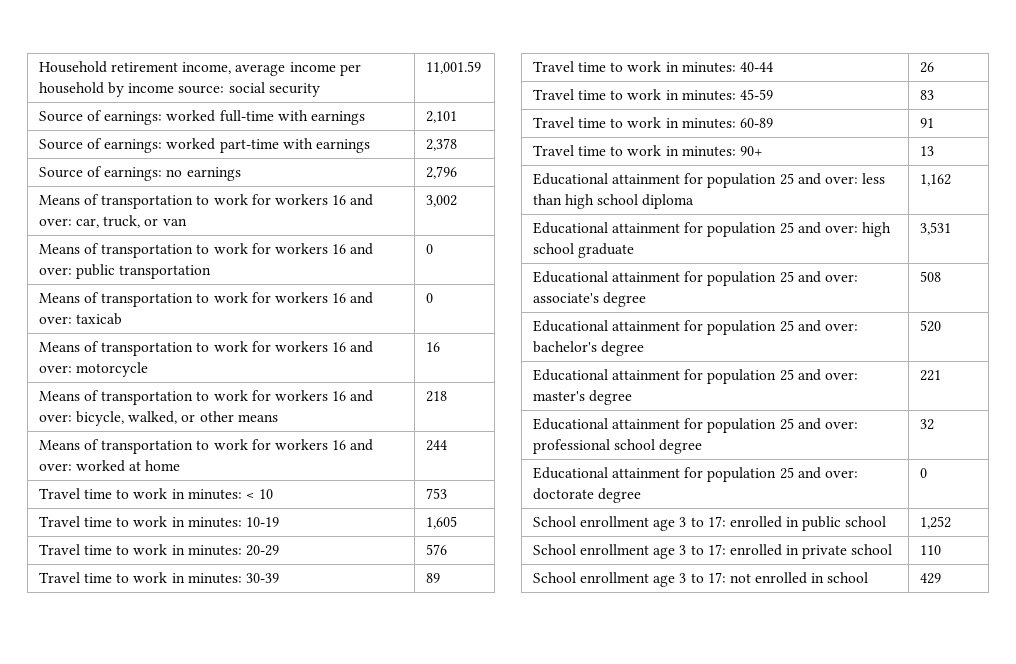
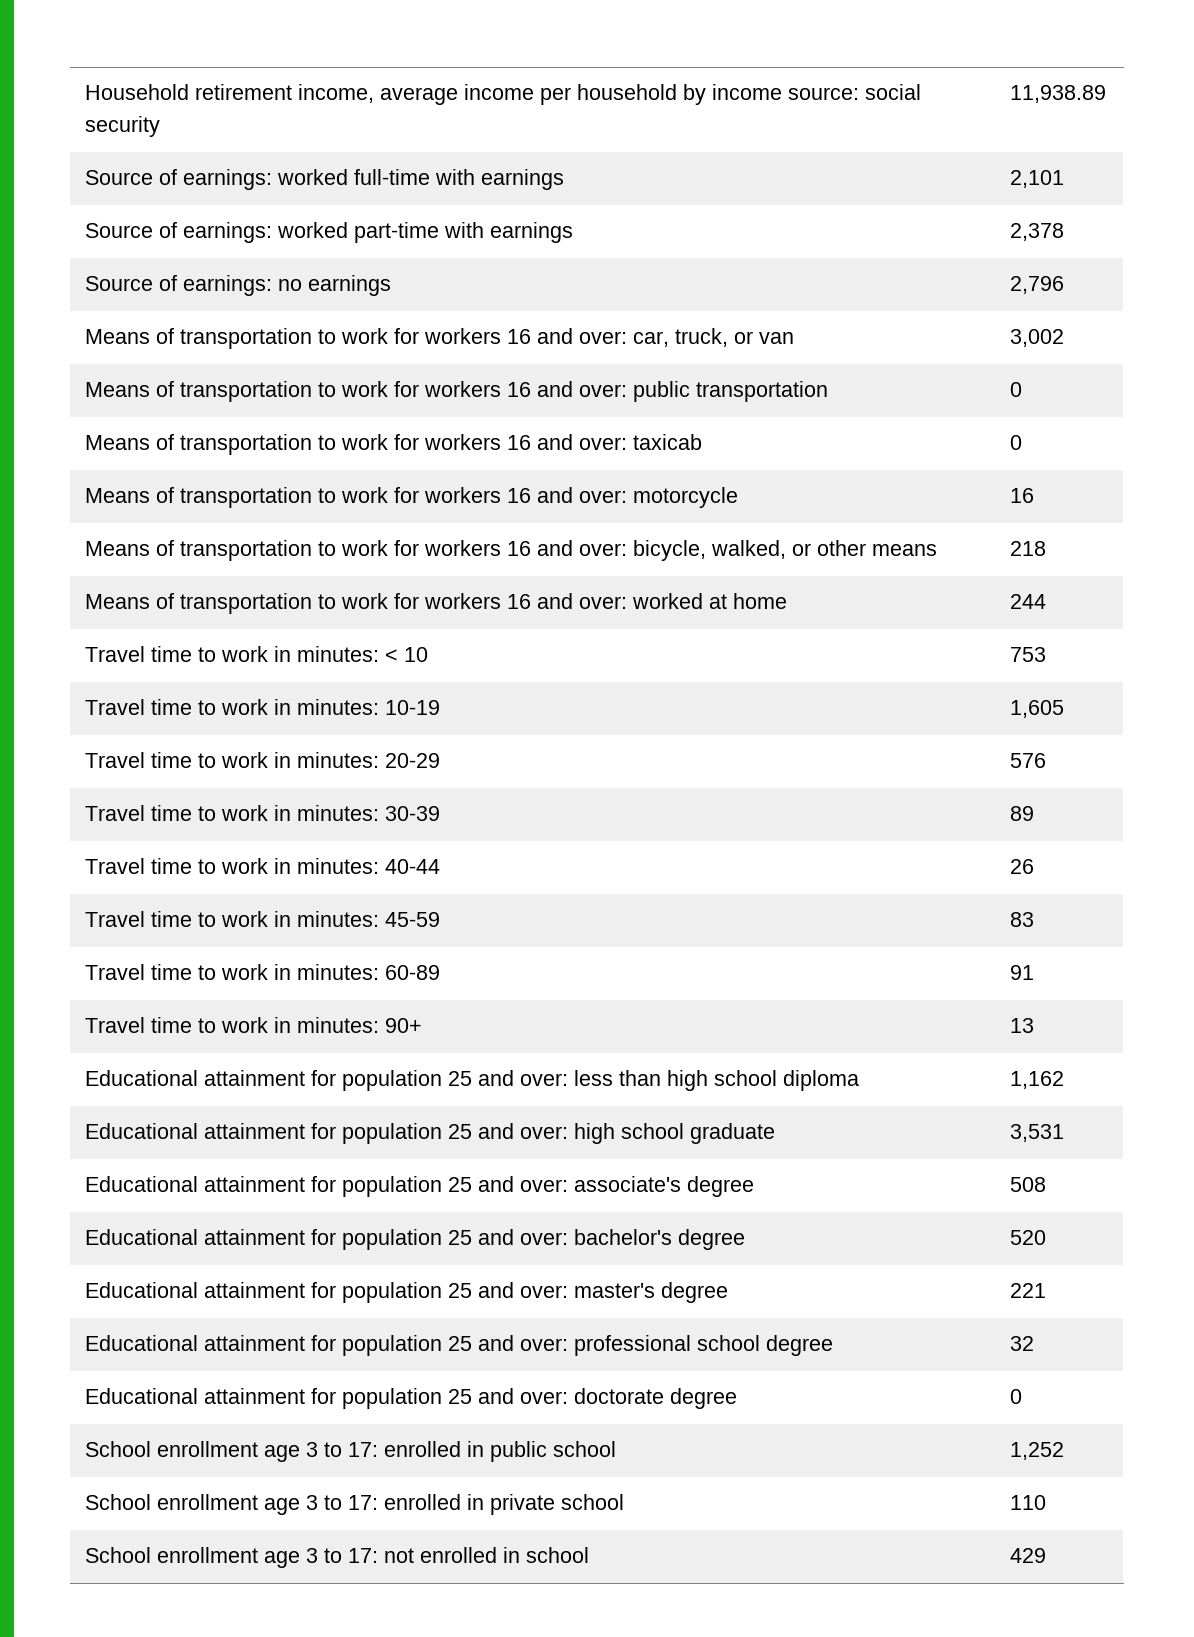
- Household retirement income, average income per household by income source: social security | 11,001.59
+ Household retirement income, average income per household by income source: social security | 11,938.89

